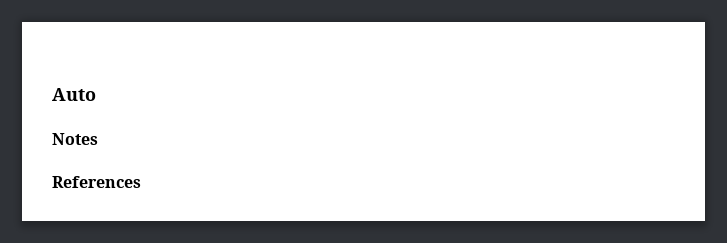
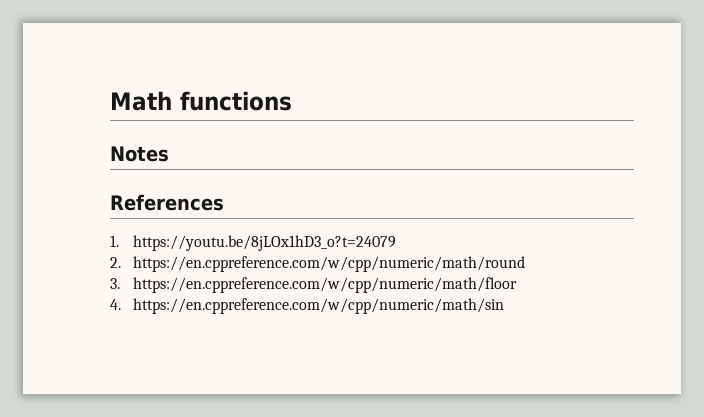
- Auto
+ Math functions
+ 1. https://youtu.be/8jLOx1hD3_o?t=24079
+ 2. https://en.cppreference.com/w/cpp/numeric/math/round
+ 3. https://en.cppreference.com/w/cpp/numeric/math/floor
+ 4. https://en.cppreference.com/w/cpp/numeric/math/sin

